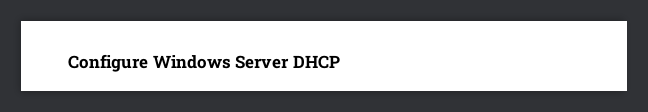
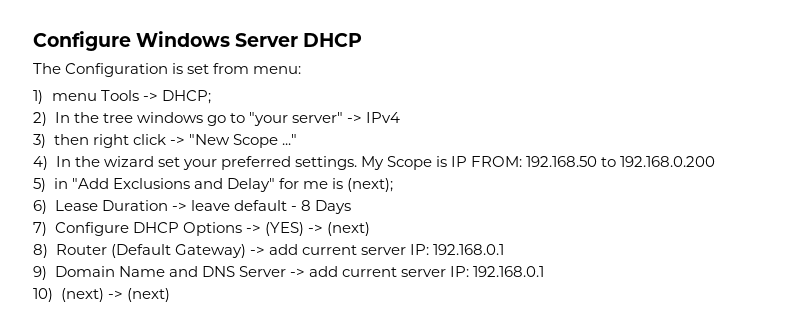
+ The Configuration is set from menu:
+ 1) menu Tools -> DHCP;
+ 2) In the tree windows go to "your server" -> IPv4
+ 3) then right click -> "New Scope ..."
+ 4) In the wizard set your preferred settings. My Scope is IP FROM: 192.168.50 to 192.168.0.200
+ 5) in "Add Exclusions and Delay" for me is (next);
+ 6) Lease Duration -> leave default - 8 Days
+ 7) Configure DHCP Options -> (YES) -> (next)
+ 8) Router (Default Gateway) -> add current server IP: 192.168.0.1
+ 9) Domain Name and DNS Server -> add current server IP: 192.168.0.1
+ 10) (next) -> (next)

